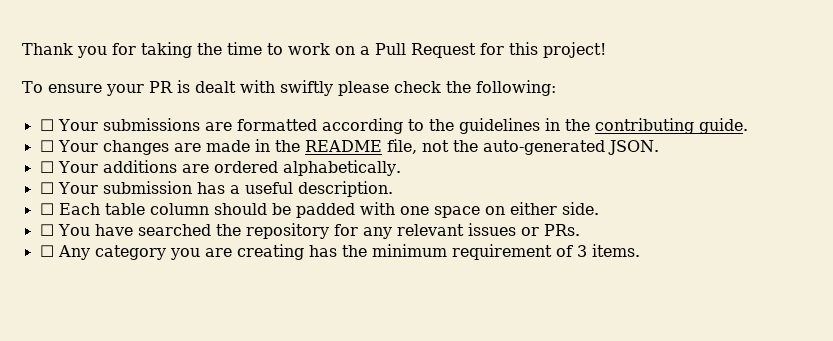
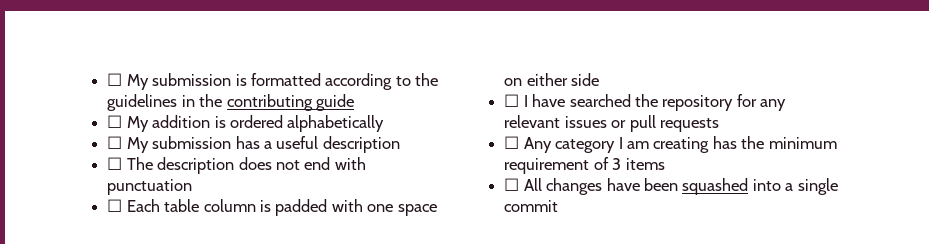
- Thank you for taking the time to work on a Pull Request for this project!
- To ensure your PR is dealt with swiftly please check the following:
- ☐ Your submissions are formatted according to the guidelines in the contributing guide.
- ☐ Your changes are made in the README file, not the auto-generated JSON.
- ☐ Your additions are ordered alphabetically.
- ☐ Your submission has a useful description.
+ ☐ My submission is formatted according to the guidelines in the contributing guide
+ ☐ My addition is ordered alphabetically
+ ☐ My submission has a useful description
+ ☐ The description does not end with punctuation
- ☐ Each table column should be padded with one space on either side.
- ☐ You have searched the repository for any relevant issues or PRs.
+ ☐ Each table column is padded with one space on either side
+ ☐ I have searched the repository for any relevant issues or pull requests
- ☐ Any category you are creating has the minimum requirement of 3 items.
+ ☐ Any category I am creating has the minimum requirement of 3 items
+ ☐ All changes have been squashed into a single commit

